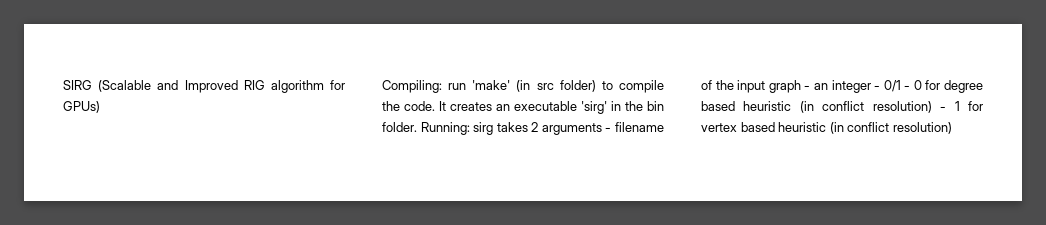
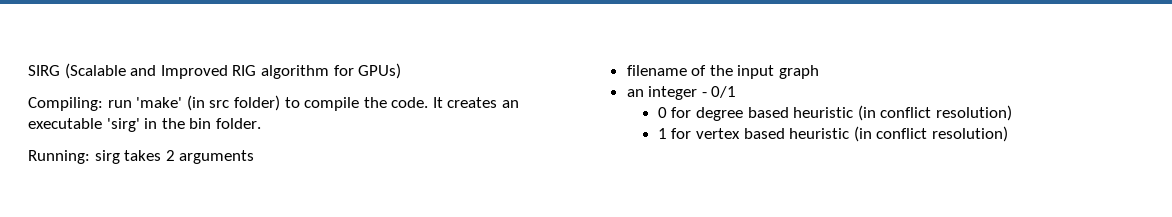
- It creates an executable 'sirg' in the bin folder. Running: sirg takes 2 arguments - filename of the input graph - an integer - 0/1 - 0 for degree based heuristic (in conflict resolution) - 1 for vertex based heuristic (in conflict resolution)
+ It creates an executable 'sirg' in the bin folder.
+ Running: sirg takes 2 arguments
+ filename of the input graph
+ an integer - 0/1
+ 0 for degree based heuristic (in conflict resolution)
+ 1 for vertex based heuristic (in conflict resolution)

